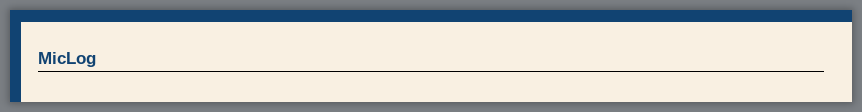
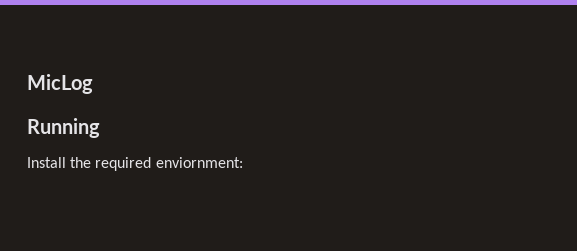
+ Running
+ Install the required enviornment:

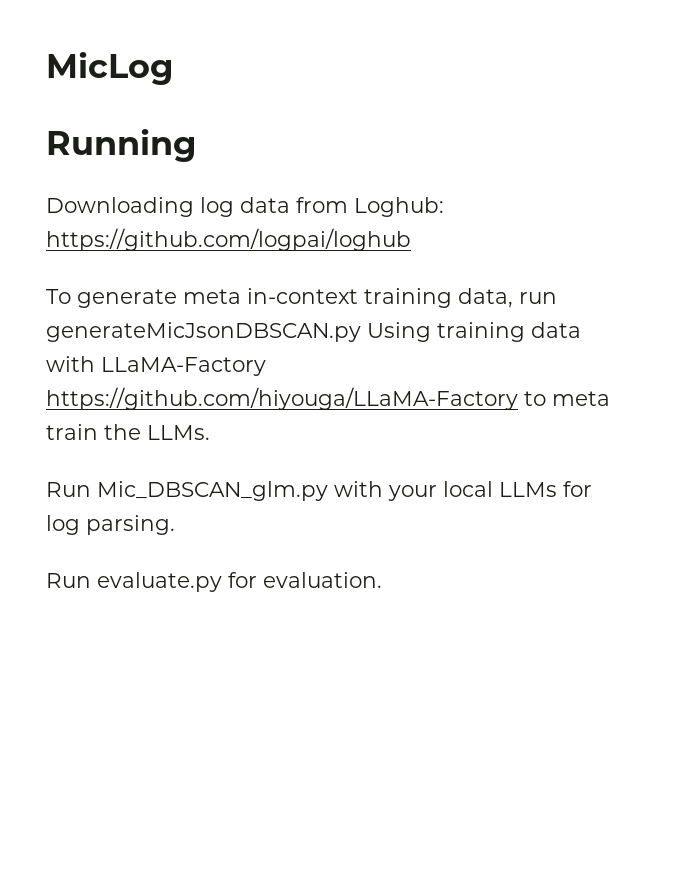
- Install the required enviornment:
+ Downloading log data from Loghub: https://github.com/logpai/loghub
+ To generate meta in-context training data, run generateMicJsonDBSCAN.py Using training data with LLaMA-Factory https://github.com/hiyouga/LLaMA-Factory to meta train the LLMs.
+ Run Mic_DBSCAN_glm.py with your local LLMs for log parsing.
+ Run evaluate.py for evaluation.

